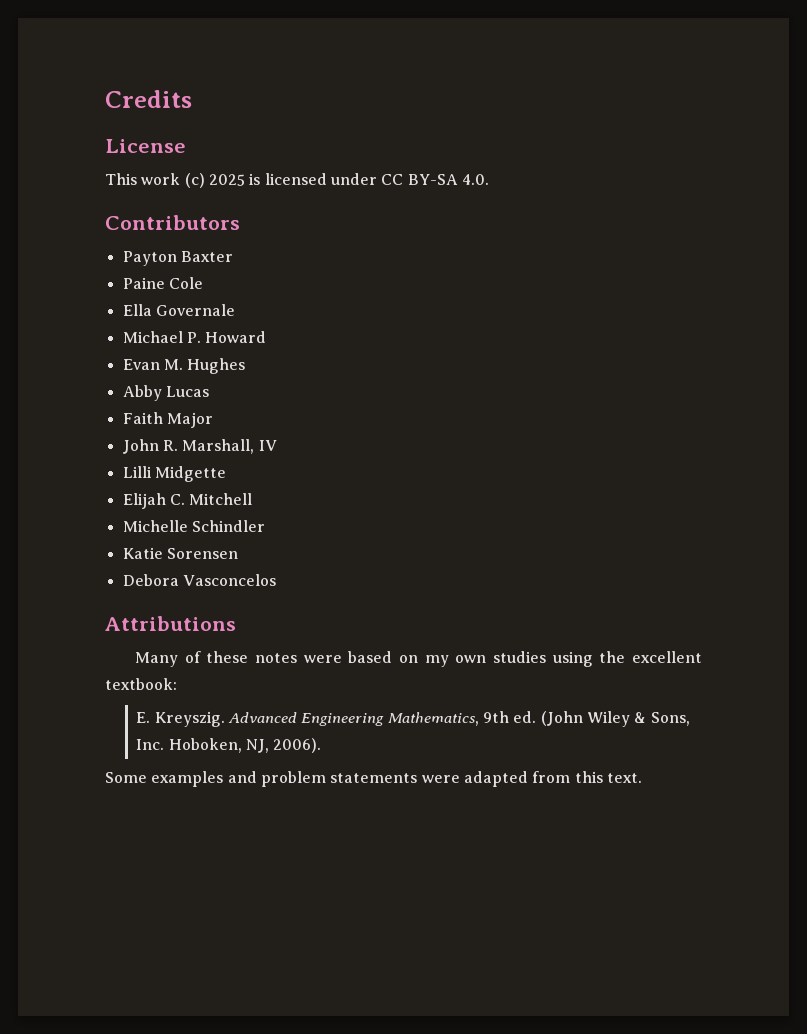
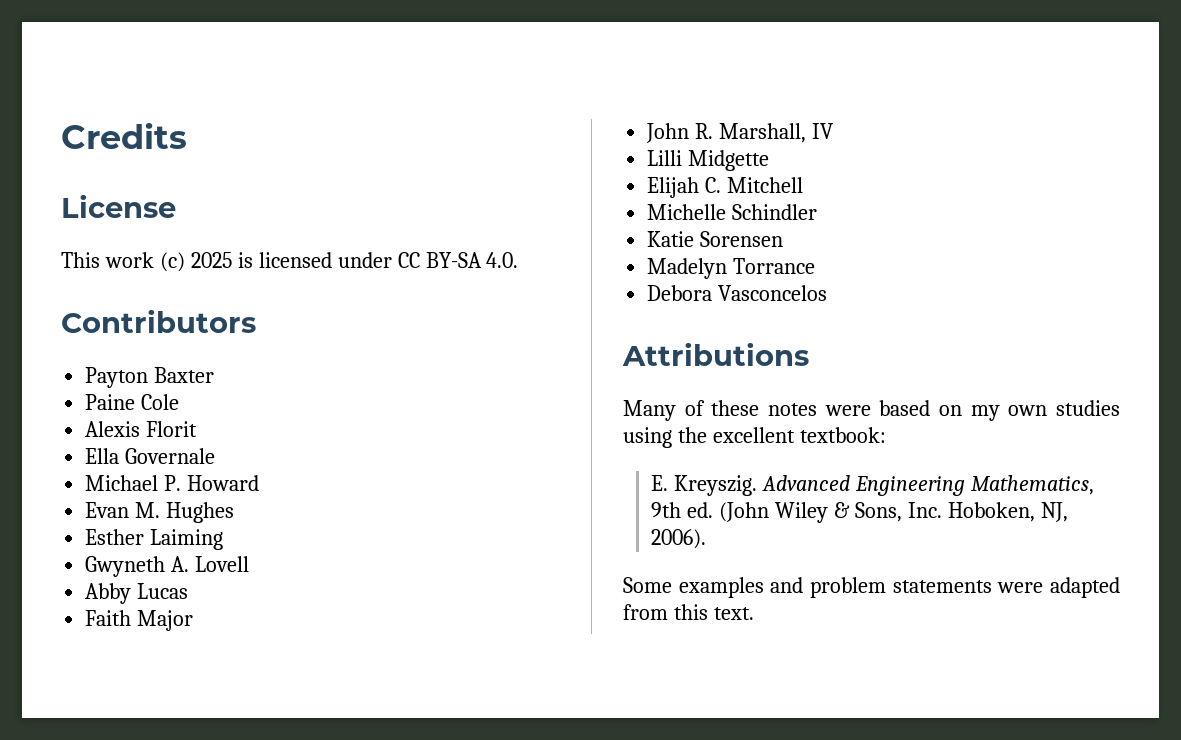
+ Alexis Florit
+ Esther Laiming
+ Gwyneth A. Lovell
+ Madelyn Torrance

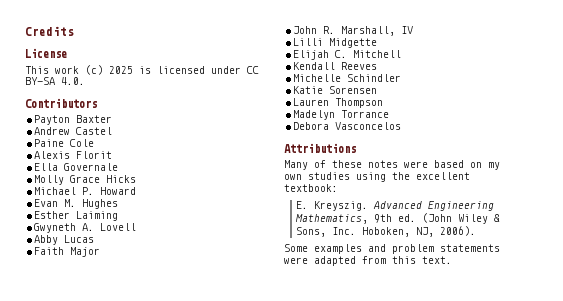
+ Andrew Castel
+ Molly Grace Hicks
+ Kendall Reeves
+ Lauren Thompson

